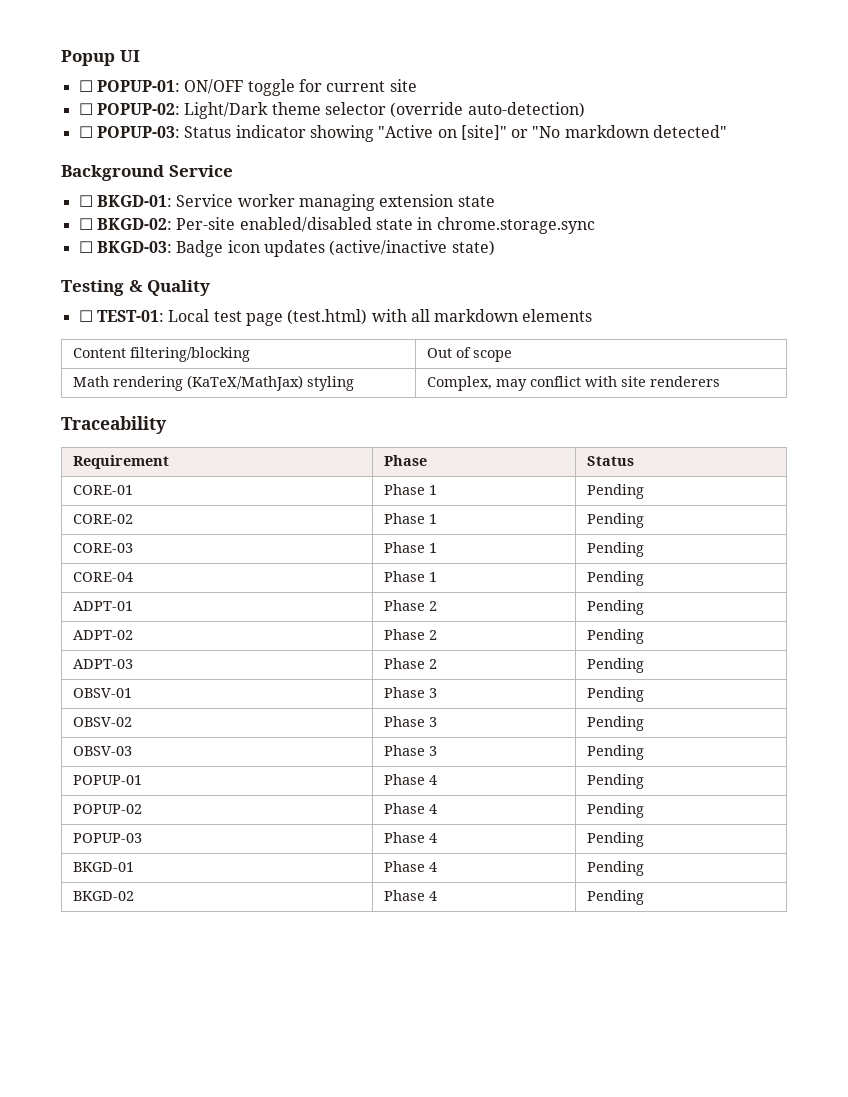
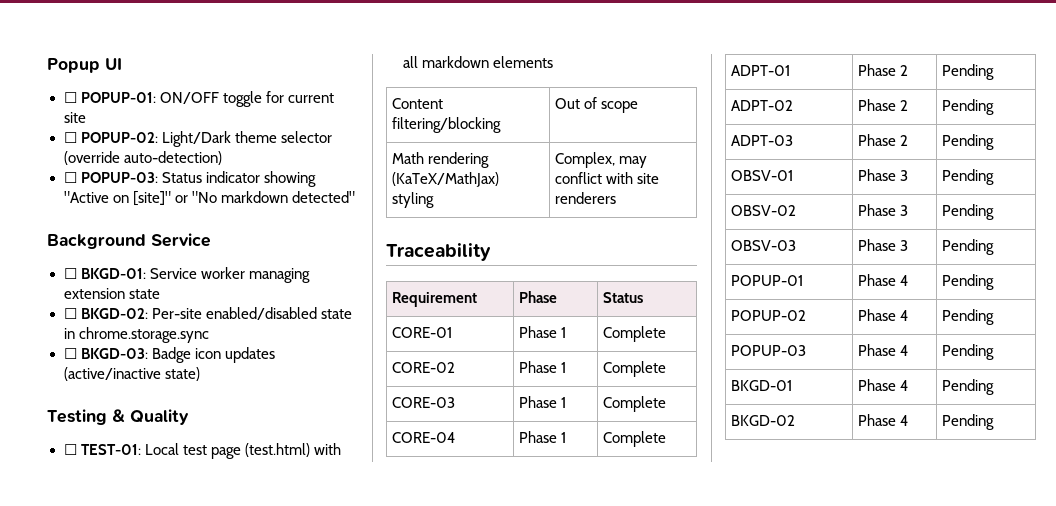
- CORE-01 | Phase 1 | Pending
+ CORE-01 | Phase 1 | Complete
- CORE-02 | Phase 1 | Pending
+ CORE-02 | Phase 1 | Complete
- CORE-03 | Phase 1 | Pending
+ CORE-03 | Phase 1 | Complete
- CORE-04 | Phase 1 | Pending
+ CORE-04 | Phase 1 | Complete

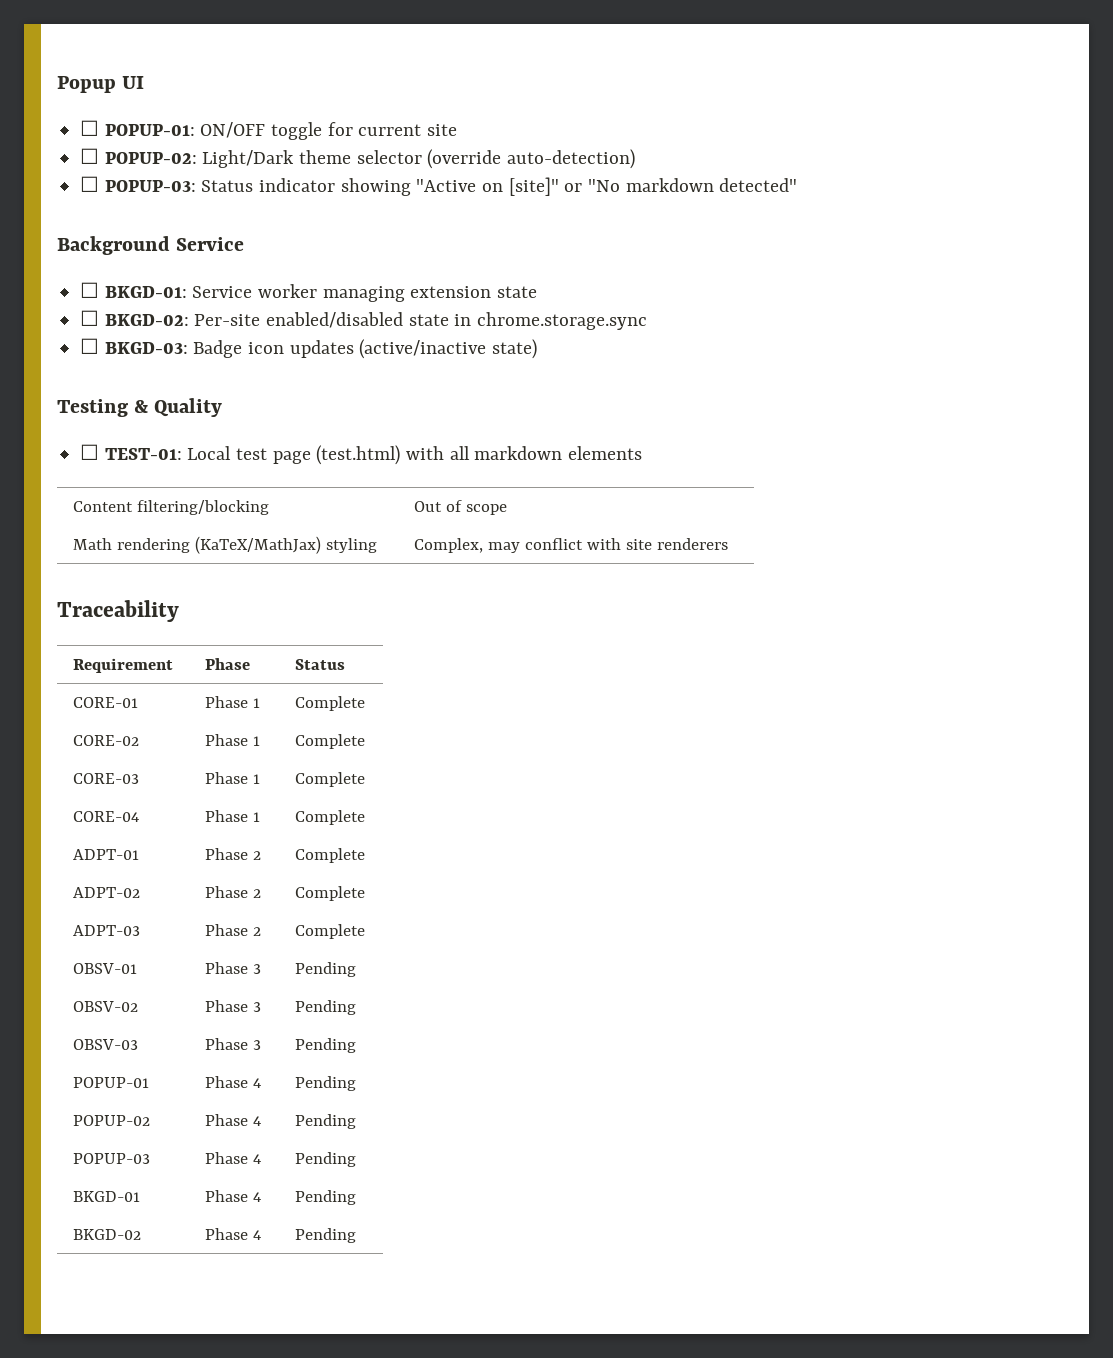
- ADPT-01 | Phase 2 | Pending
+ ADPT-01 | Phase 2 | Complete
- ADPT-02 | Phase 2 | Pending
+ ADPT-02 | Phase 2 | Complete
- ADPT-03 | Phase 2 | Pending
+ ADPT-03 | Phase 2 | Complete

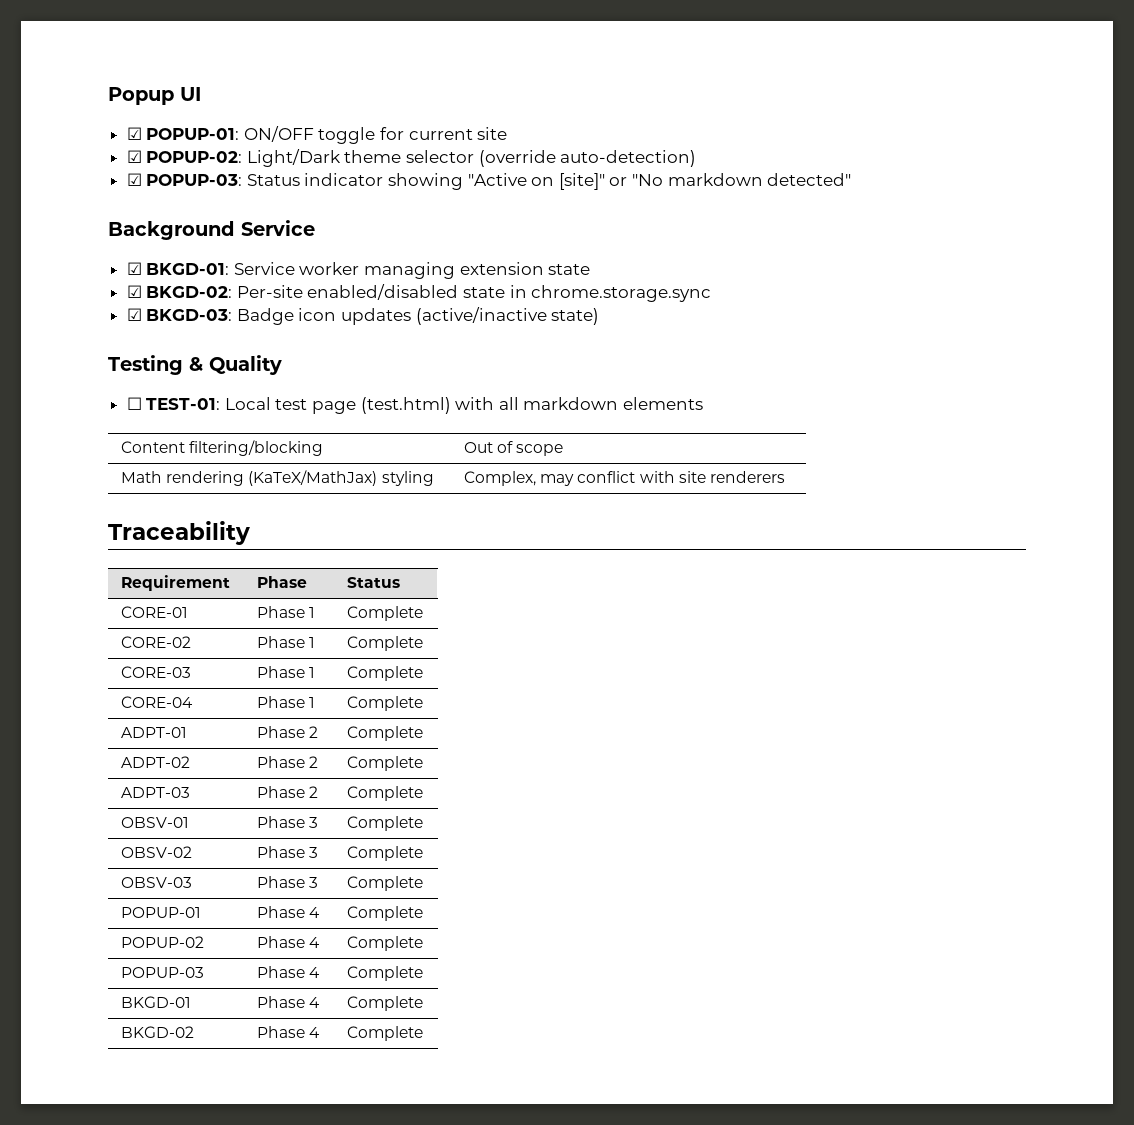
- ☐ POPUP-01: ON/OFF toggle for current site
+ ☑ POPUP-01: ON/OFF toggle for current site
- ☐ POPUP-02: Light/Dark theme selector (override auto-detection)
+ ☑ POPUP-02: Light/Dark theme selector (override auto-detection)
- ☐ POPUP-03: Status indicator showing "Active on [site]" or "No markdown detected"
+ ☑ POPUP-03: Status indicator showing "Active on [site]" or "No markdown detected"
- ☐ BKGD-01: Service worker managing extension state
+ ☑ BKGD-01: Service worker managing extension state
- ☐ BKGD-02: Per-site enabled/disabled state in chrome.storage.sync
+ ☑ BKGD-02: Per-site enabled/disabled state in chrome.storage.sync
- ☐ BKGD-03: Badge icon updates (active/inactive state)
+ ☑ BKGD-03: Badge icon updates (active/inactive state)
- OBSV-01 | Phase 3 | Pending
+ OBSV-01 | Phase 3 | Complete
- OBSV-02 | Phase 3 | Pending
+ OBSV-02 | Phase 3 | Complete
- OBSV-03 | Phase 3 | Pending
+ OBSV-03 | Phase 3 | Complete
- POPUP-01 | Phase 4 | Pending
+ POPUP-01 | Phase 4 | Complete
- POPUP-02 | Phase 4 | Pending
+ POPUP-02 | Phase 4 | Complete
- POPUP-03 | Phase 4 | Pending
+ POPUP-03 | Phase 4 | Complete
- BKGD-01 | Phase 4 | Pending
+ BKGD-01 | Phase 4 | Complete
- BKGD-02 | Phase 4 | Pending
+ BKGD-02 | Phase 4 | Complete

